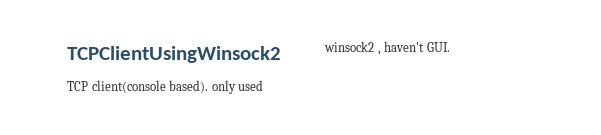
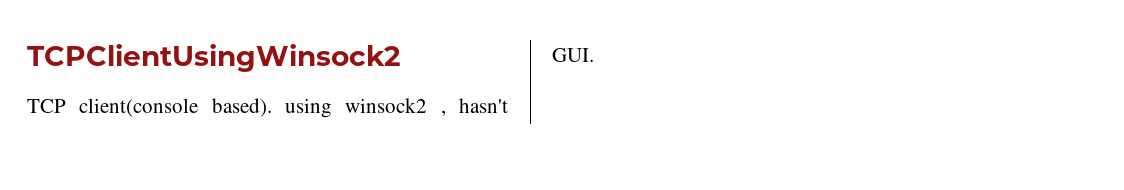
- TCP client(console based). only used winsock2 , haven't GUI.
+ TCP client(console based). using winsock2 , hasn't GUI.

